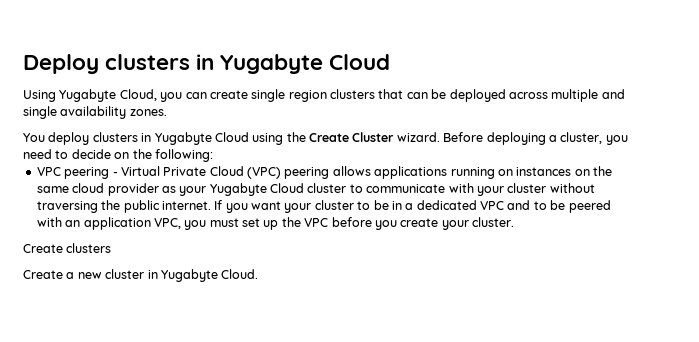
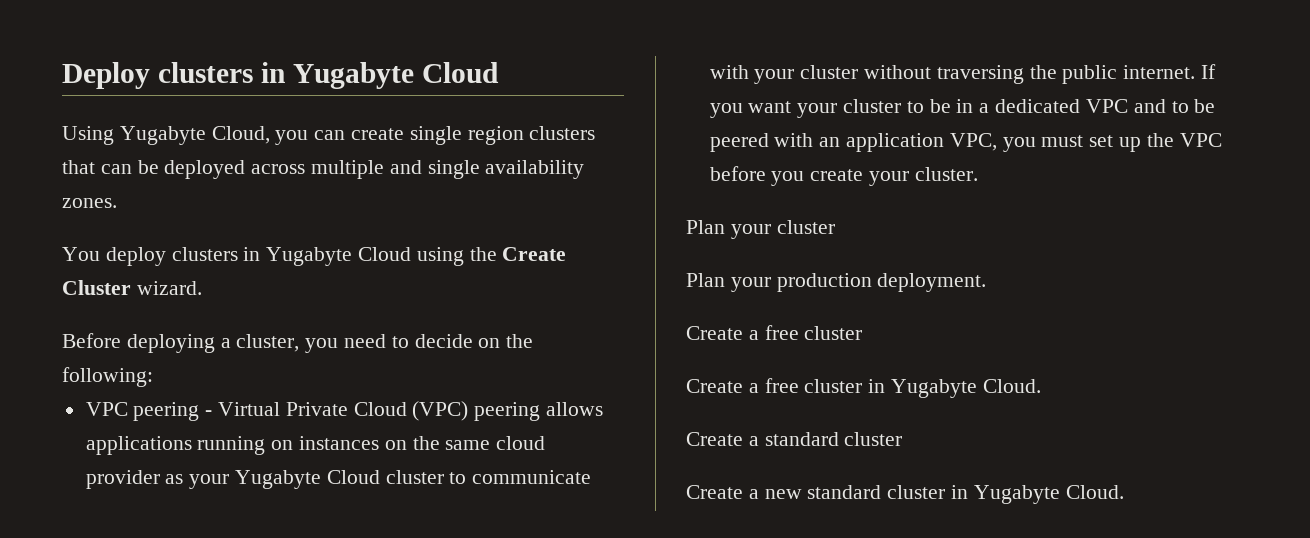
- You deploy clusters in Yugabyte Cloud using the Create Cluster wizard. Before deploying a cluster, you need to decide on the following:
+ You deploy clusters in Yugabyte Cloud using the Create Cluster wizard.
+ Before deploying a cluster, you need to decide on the following:
- Create clusters
+ Plan your cluster
+ Plan your production deployment.
+ Create a free cluster
+ Create a free cluster in Yugabyte Cloud.
+ Create a standard cluster
- Create a new cluster in Yugabyte Cloud.
+ Create a new standard cluster in Yugabyte Cloud.

